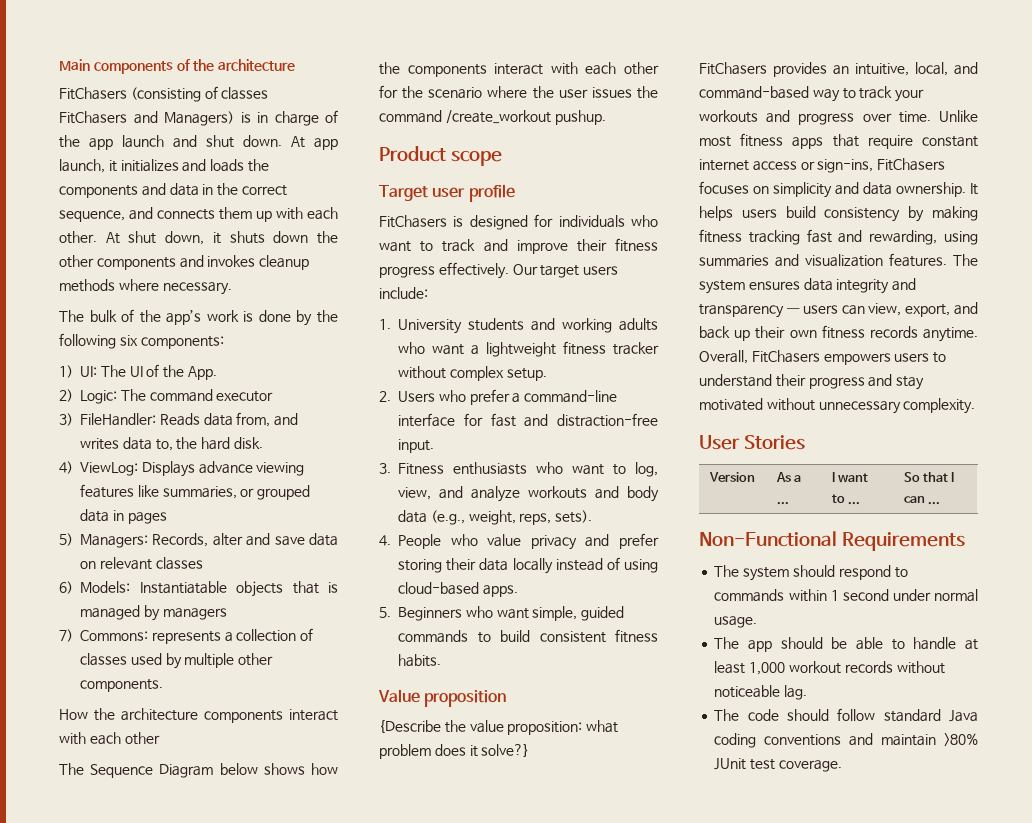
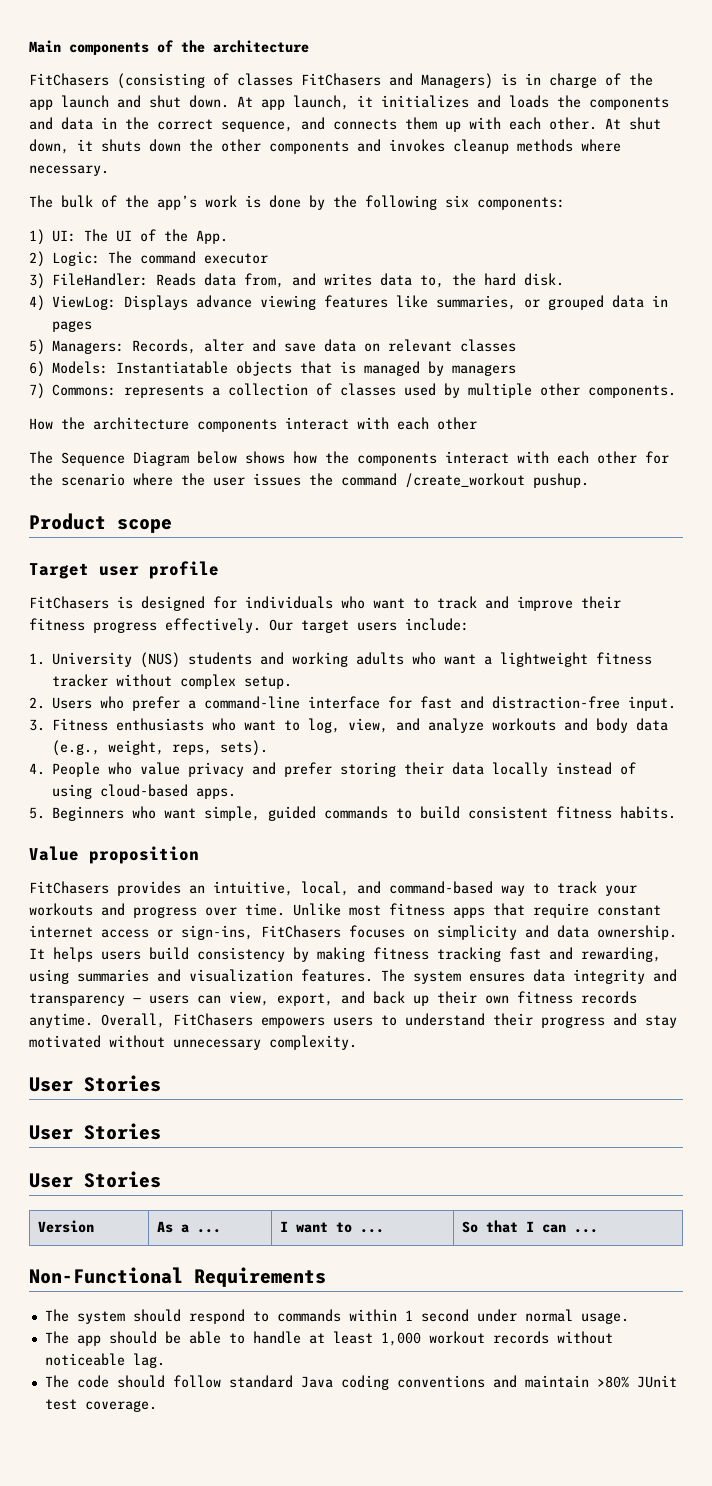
- 1. University students and working adults who want a lightweight fitness tracker without complex setup.
+ 1. University (NUS) students and working adults who want a lightweight fitness tracker without complex setup.
- {Describe the value proposition: what problem does it solve?}
  Overall, FitChasers empowers users to understand their progress and stay motivated without unnecessary complexity.
+ User Stories
+ User Stories

